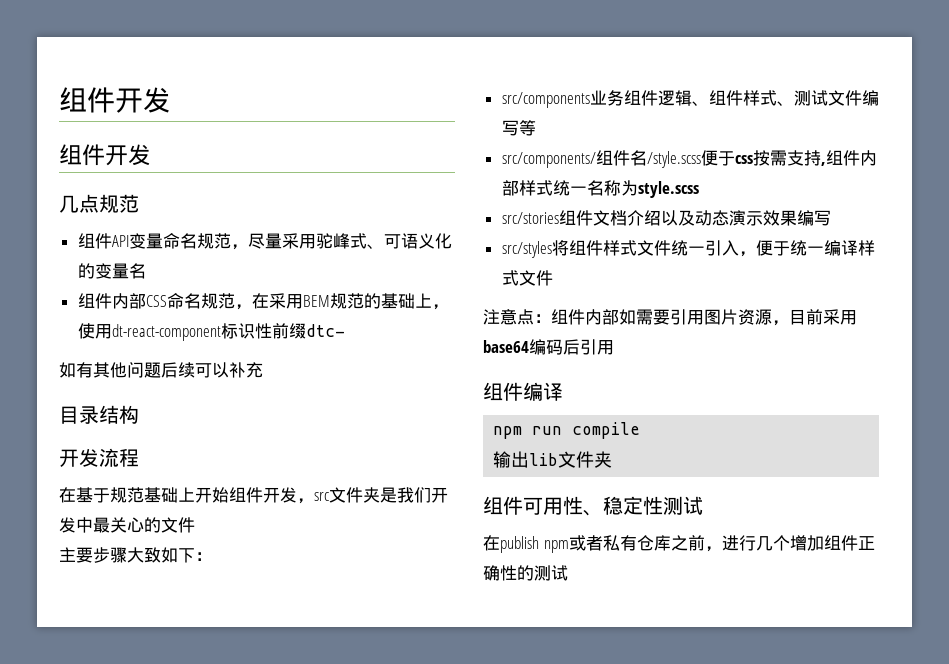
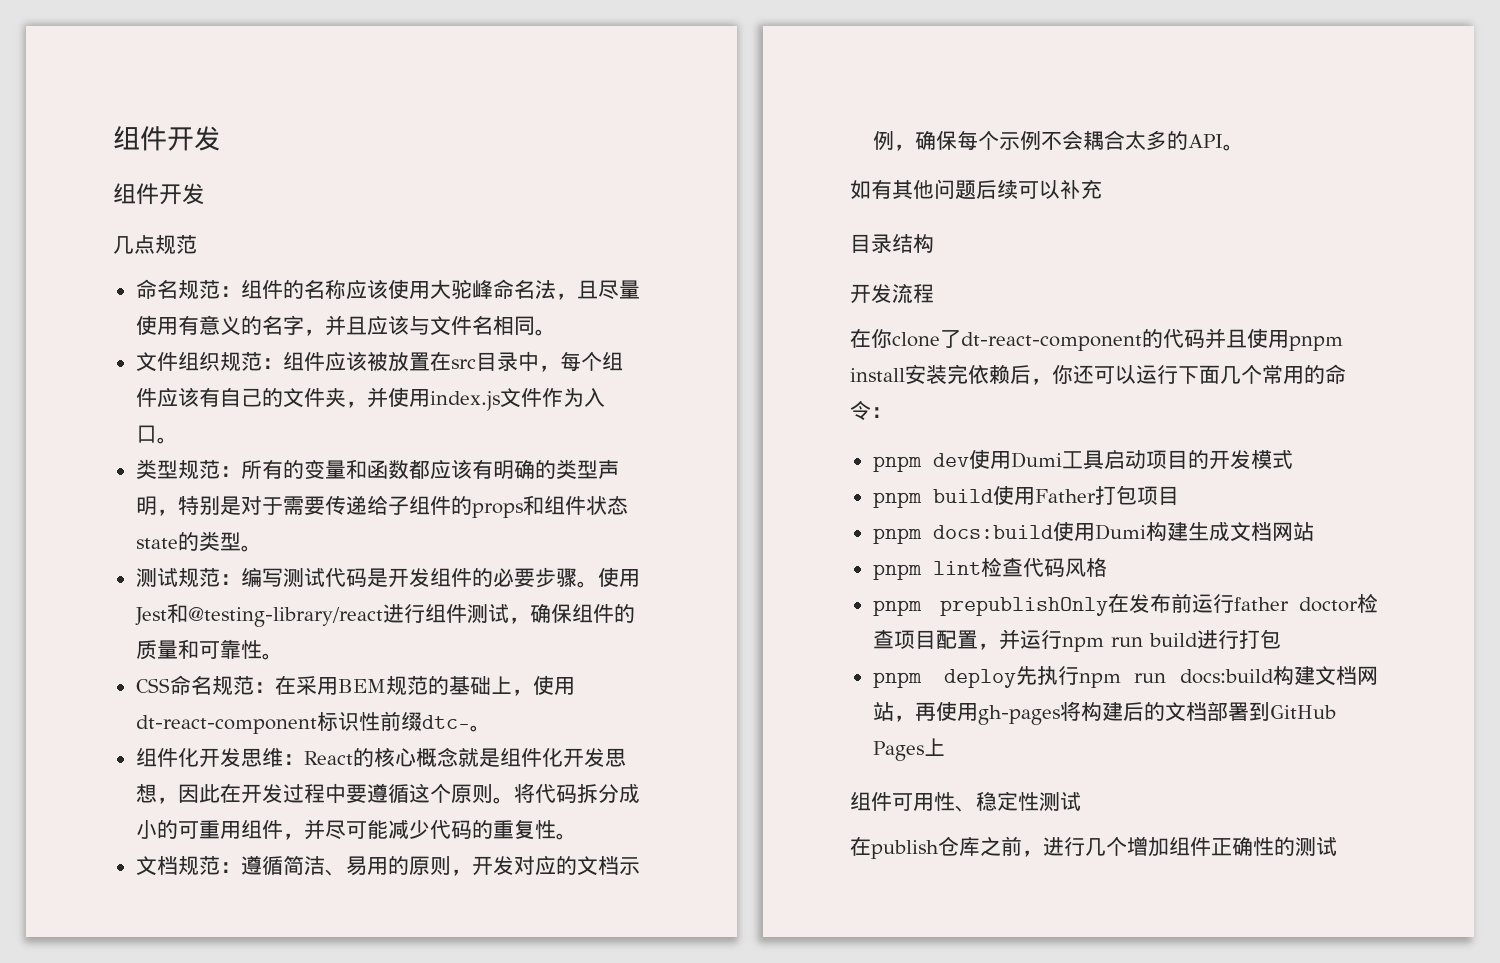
- 组件API变量命名规范，尽量采用驼峰式、可语义化的变量名
- 组件内部CSS命名规范，在采用BEM规范的基础上，使用dt-react-component标识性前缀dtc-
+ 命名规范：组件的名称应该使用大驼峰命名法，且尽量使用有意义的名字，并且应该与文件名相同。
+ 文件组织规范：组件应该被放置在src目录中，每个组件应该有自己的文件夹，并使用index.js文件作为入口。
+ 类型规范：所有的变量和函数都应该有明确的类型声明，特别是对于需要传递给子组件的props和组件状态state的类型。
+ 测试规范：编写测试代码是开发组件的必要步骤。使用Jest和@testing-library/react进行组件测试，确保组件的质量和可靠性。
+ CSS命名规范：在采用BEM规范的基础上，使用dt-react-component标识性前缀dtc-。
+ 组件化开发思维：React的核心概念就是组件化开发思想，因此在开发过程中要遵循这个原则。将代码拆分成小的可重用组件，并尽可能减少代码的重复性。
+ 文档规范：遵循简洁、易用的原则，开发对应的文档示例，确保每个示例不会耦合太多的API。
- 在基于规范基础上开始组件开发，src文件夹是我们开发中最关心的文件
- 主要步骤大致如下：
- src/components业务组件逻辑、组件样式、测试文件编写等
- src/components/组件名/style.scss便于css按需支持,组件内部样式统一名称为style.scss
- src/stories组件文档介绍以及动态演示效果编写
- src/styles将组件样式文件统一引入，便于统一编译样式文件
- 注意点：组件内部如需要引用图片资源，目前采用base64编码后引用
- 组件编译
- npm run compile
- 输出lib文件夹
+ 在你clone了dt-react-component的代码并且使用pnpm install安装完依赖后，你还可以运行下面几个常用的命令：
+ pnpm dev使用Dumi工具启动项目的开发模式
+ pnpm build使用Father打包项目
+ pnpm docs:build使用Dumi构建生成文档网站
+ pnpm lint检查代码风格
+ pnpm prepublishOnly在发布前运行father doctor检查项目配置，并运行npm run build进行打包
+ pnpm deploy先执行npm run docs:build构建文档网站，再使用gh-pages将构建后的文档部署到GitHub Pages上
- 在publish npm或者私有仓库之前，进行几个增加组件正确性的测试
+ 在publish仓库之前，进行几个增加组件正确性的测试

